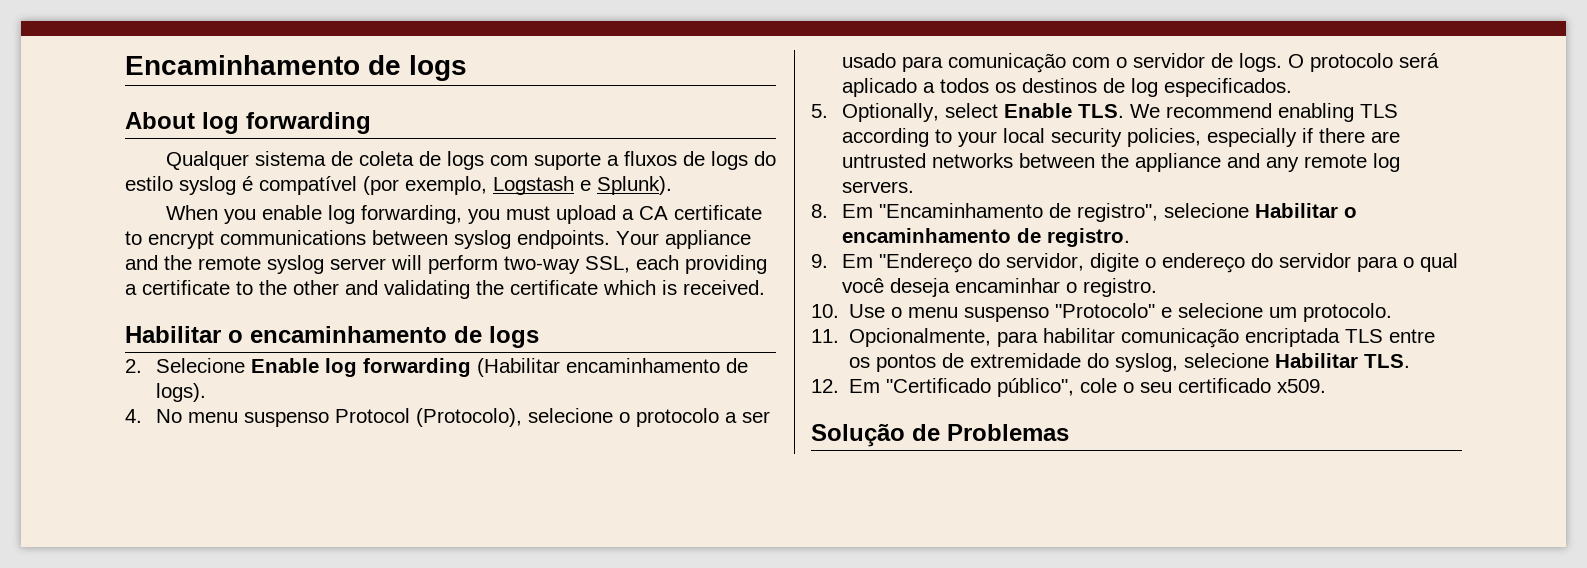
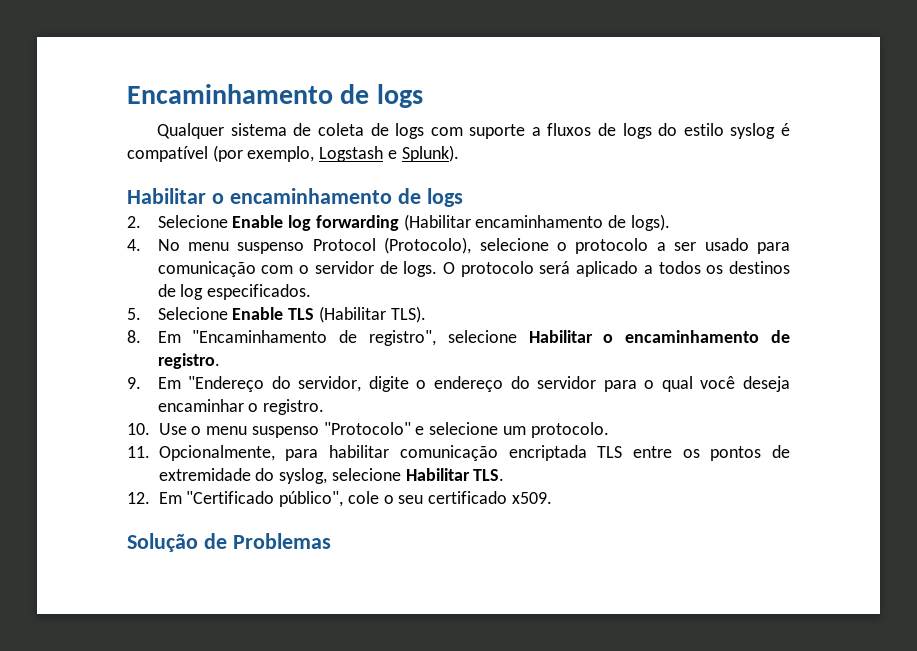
- About log forwarding
- When you enable log forwarding, you must upload a CA certificate to encrypt communications between syslog endpoints. Your appliance and the remote syslog server will perform two-way SSL, each providing a certificate to the other and validating the certificate which is received.
- 5. Optionally, select Enable TLS. We recommend enabling TLS according to your local security policies, especially if there are untrusted networks between the appliance and any remote log servers.
+ 5. Selecione Enable TLS (Habilitar TLS).

